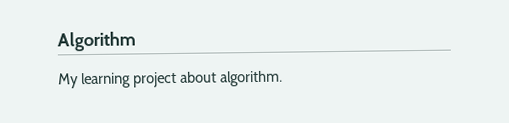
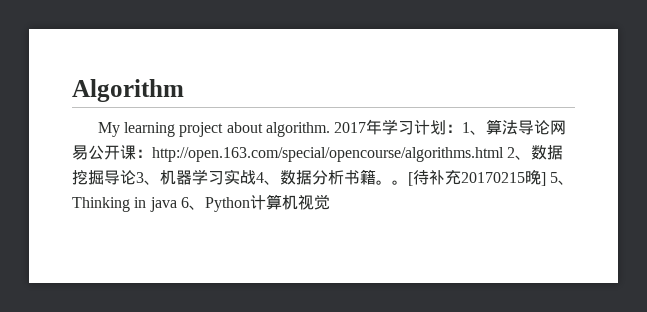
+ 2017年学习计划：1、算法导论网易公开课：http://open.163.com/special/opencourse/algorithms.html 2、数据挖掘导论3、机器学习实战4、数据分析书籍。。[待补充20170215晚] 5、Thinking in java 6、Python计算机视觉

